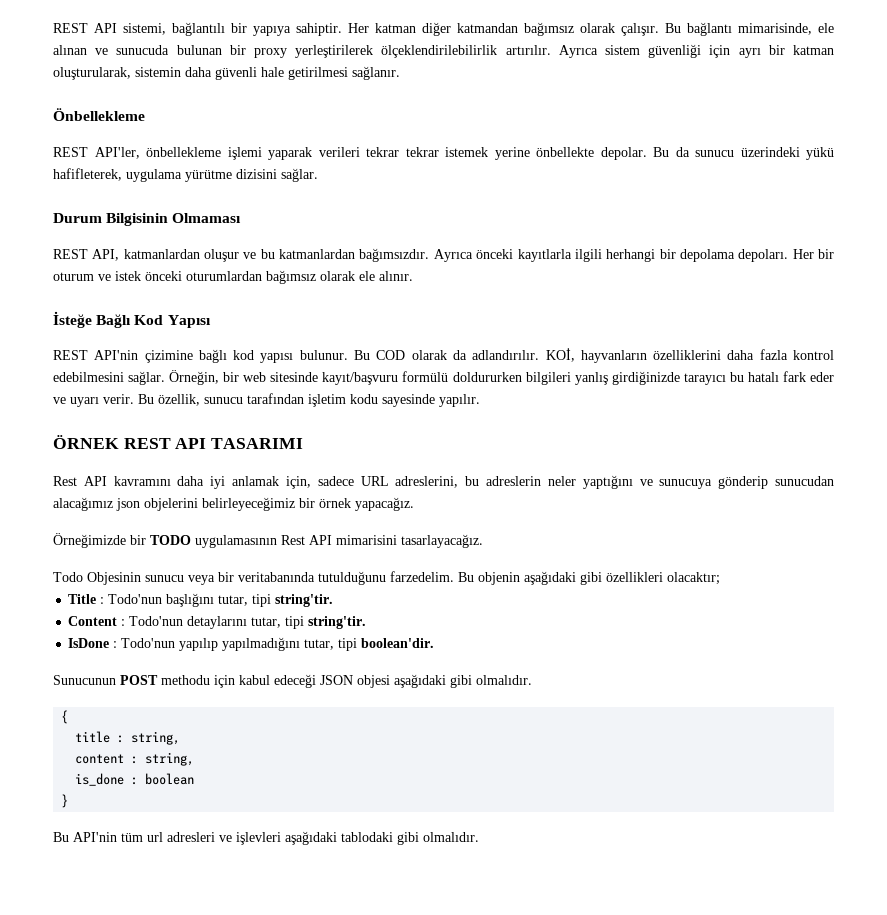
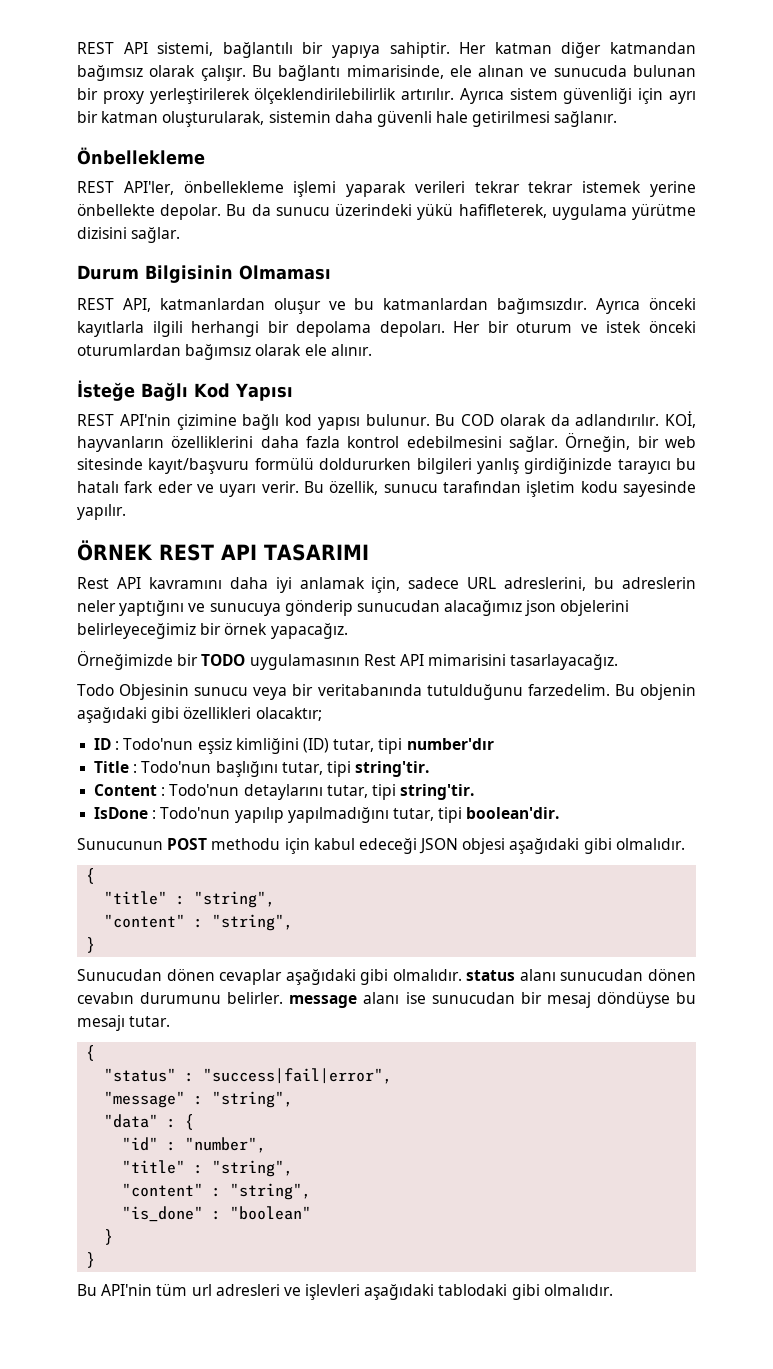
+ ID : Todo'nun eşsiz kimliğini (ID) tutar, tipi number'dır
  Sunucunun POST methodu için kabul edeceği JSON objesi aşağıdaki gibi olmalıdır.
  {
- title : string,
- content : string,
- is_done : boolean
+ "title" : "string",
+ "content" : "string",
+ }
+ Sunucudan dönen cevaplar aşağıdaki gibi olmalıdır. status alanı sunucudan dönen cevabın durumunu belirler. message alanı ise sunucudan bir mesaj döndüyse bu mesajı tutar.
+ {
+ "status" : "success|fail|error",
+ "message" : "string",
+ "data" : {
+ "id" : "number",
+ "title" : "string",
+ "content" : "string",
+ "is_done" : "boolean"
+ }

